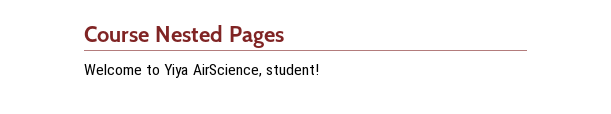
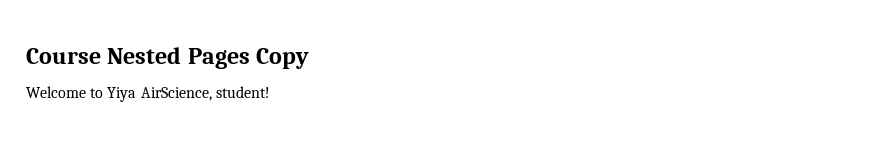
- Course Nested Pages
+ Course Nested Pages Copy

